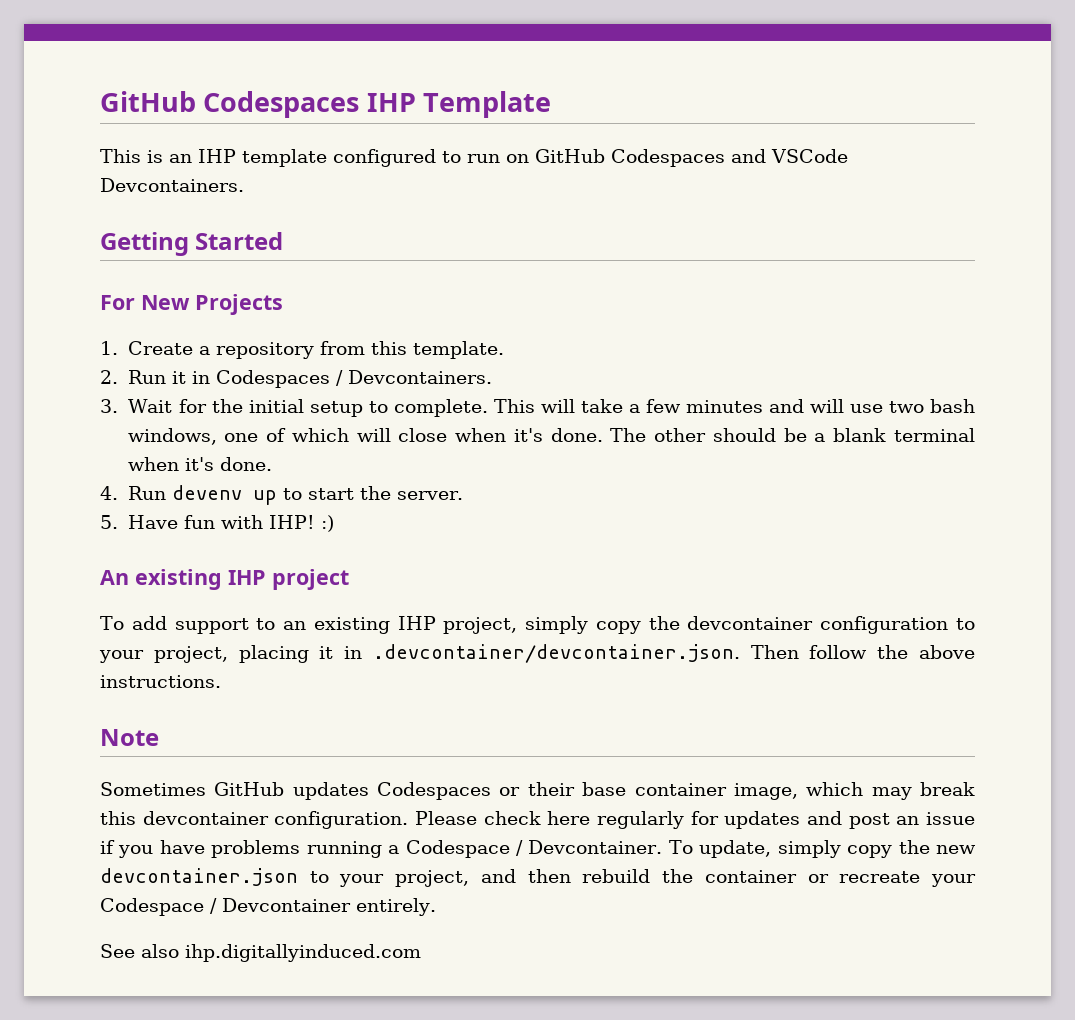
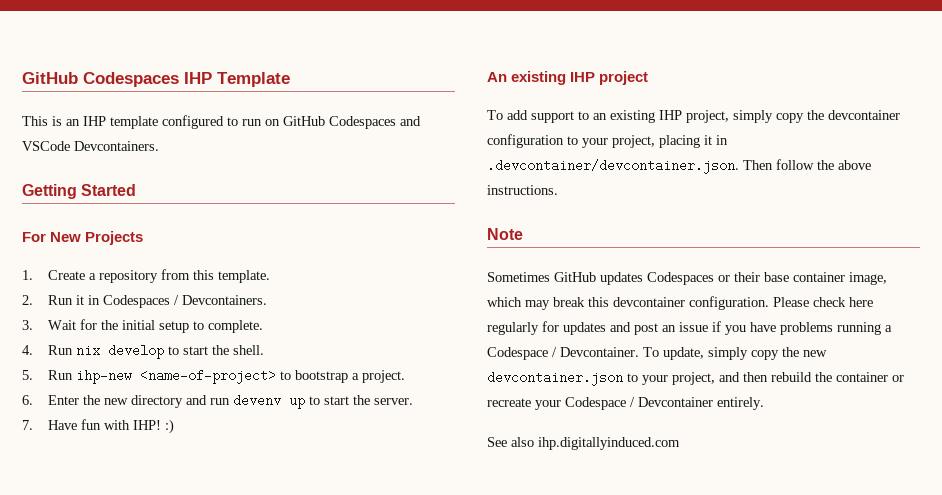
- 3. Wait for the initial setup to complete. This will take a few minutes and will use two bash windows, one of which will close when it's done. The other should be a blank terminal when it's done.
- 4. Run devenv up to start the server.
+ 3. Wait for the initial setup to complete.
+ 4. Run nix develop to start the shell.
+ 5. Run ihp-new <name-of-project> to bootstrap a project.
+ 6. Enter the new directory and run devenv up to start the server.
- 5. Have fun with IHP! :)
+ 7. Have fun with IHP! :)

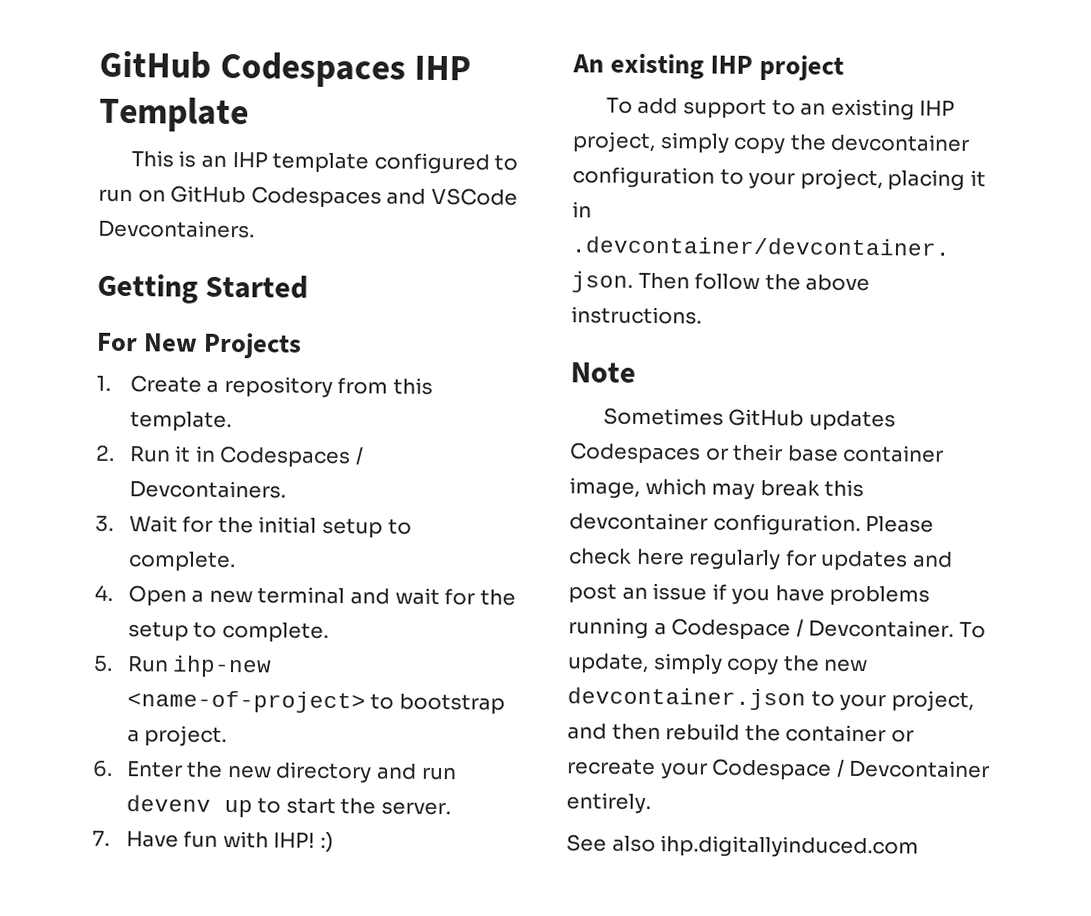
- 4. Run nix develop to start the shell.
+ 4. Open a new terminal and wait for the setup to complete.

